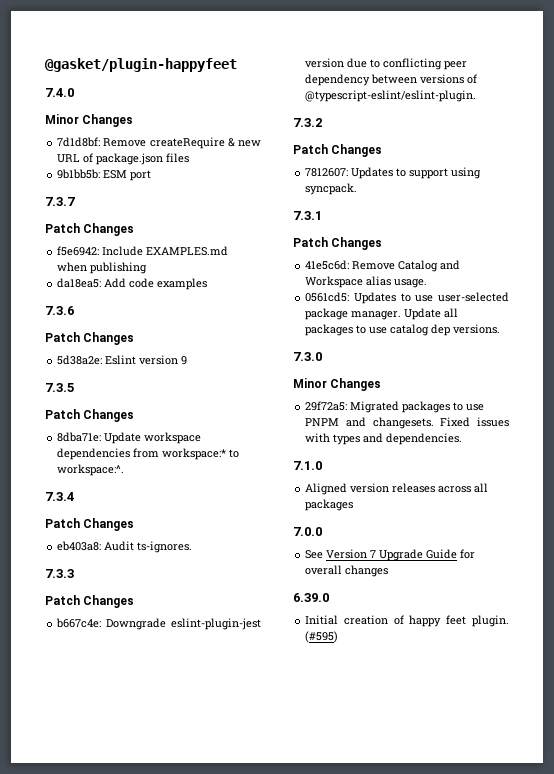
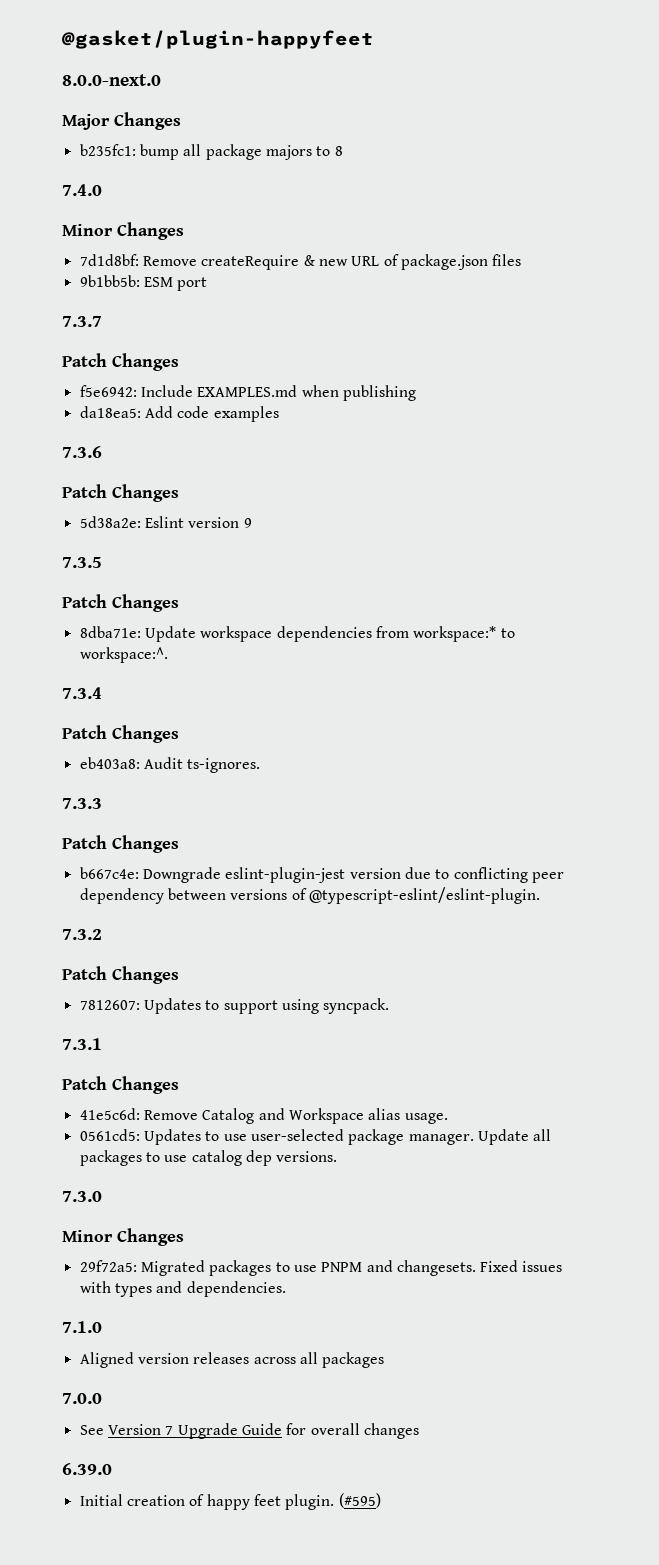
+ 8.0.0-next.0
+ Major Changes
+ b235fc1: bump all package majors to 8

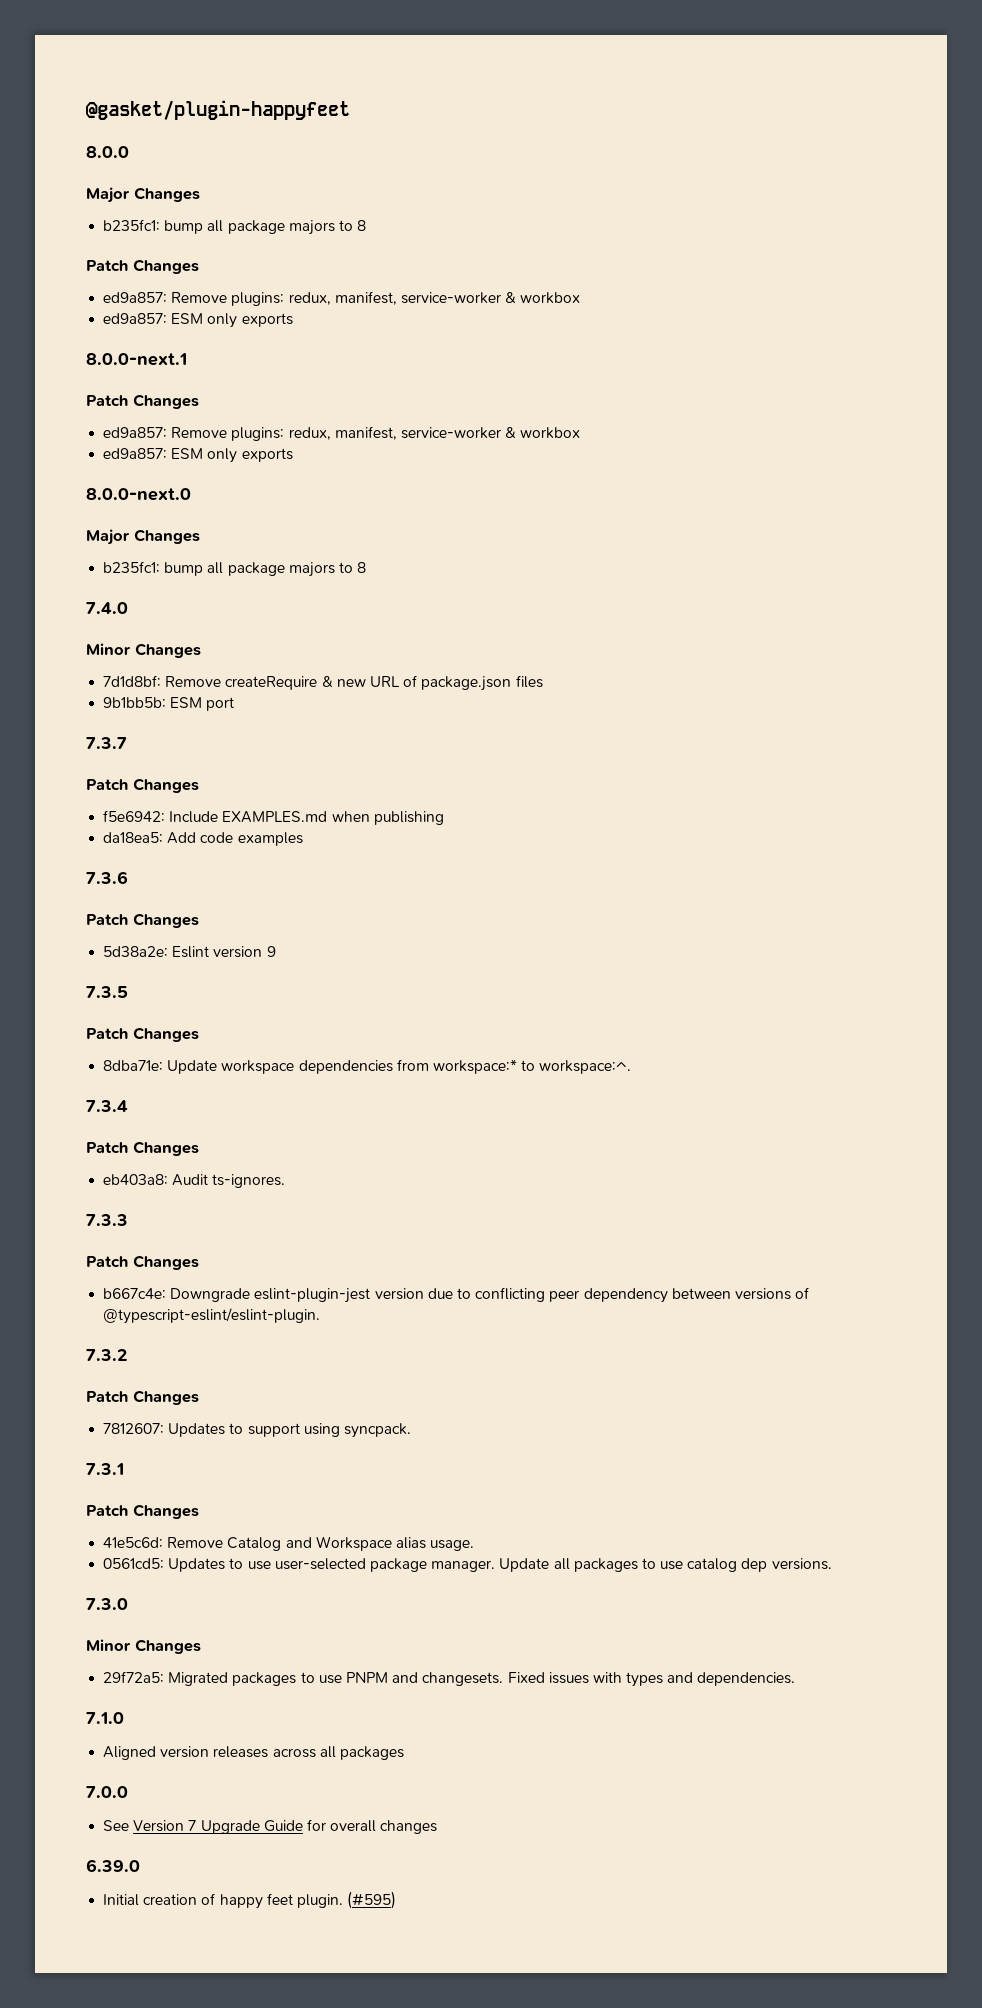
+ 8.0.0
+ Major Changes
+ b235fc1: bump all package majors to 8
+ Patch Changes
+ ed9a857: Remove plugins: redux, manifest, service-worker & workbox
+ ed9a857: ESM only exports
+ 8.0.0-next.1
+ Patch Changes
+ ed9a857: Remove plugins: redux, manifest, service-worker & workbox
+ ed9a857: ESM only exports

